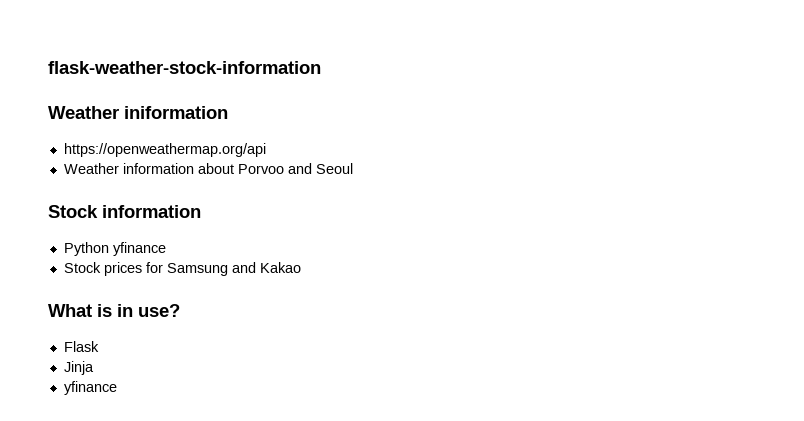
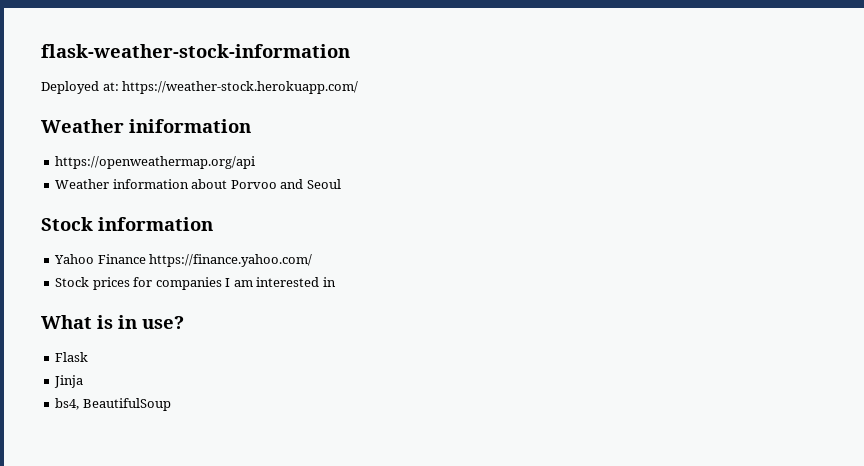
+ Deployed at: https://weather-stock.herokuapp.com/
- Python yfinance
+ Yahoo Finance https://finance.yahoo.com/
- Stock prices for Samsung and Kakao
+ Stock prices for companies I am interested in
  Jinja
- yfinance
+ bs4, BeautifulSoup

